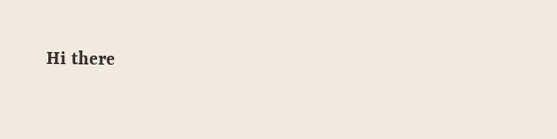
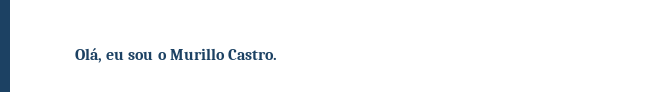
- Hi there
+ Olá, eu sou o Murillo Castro.

